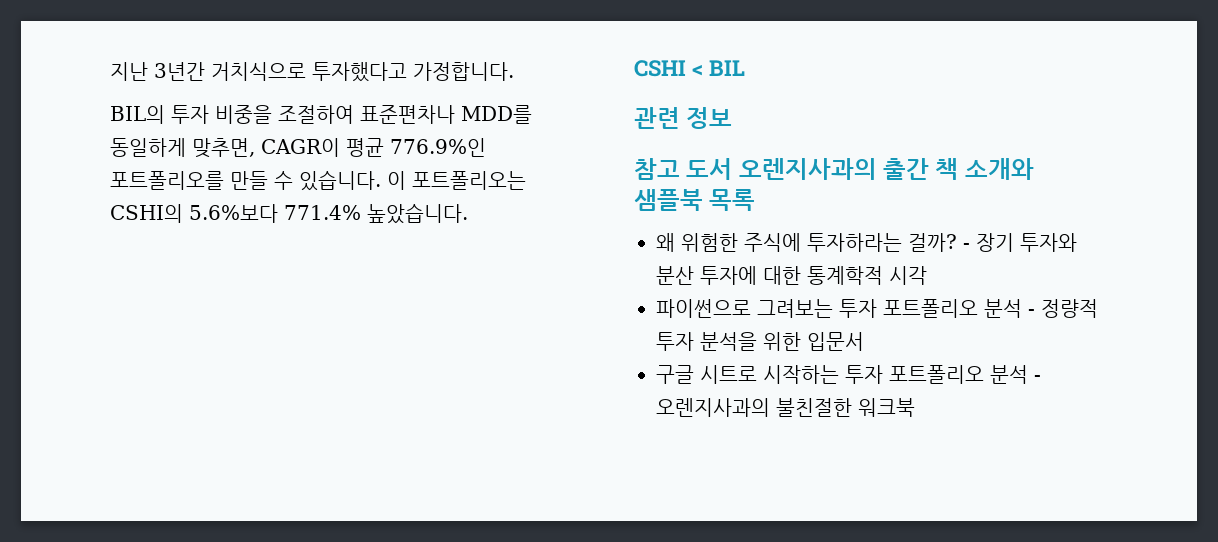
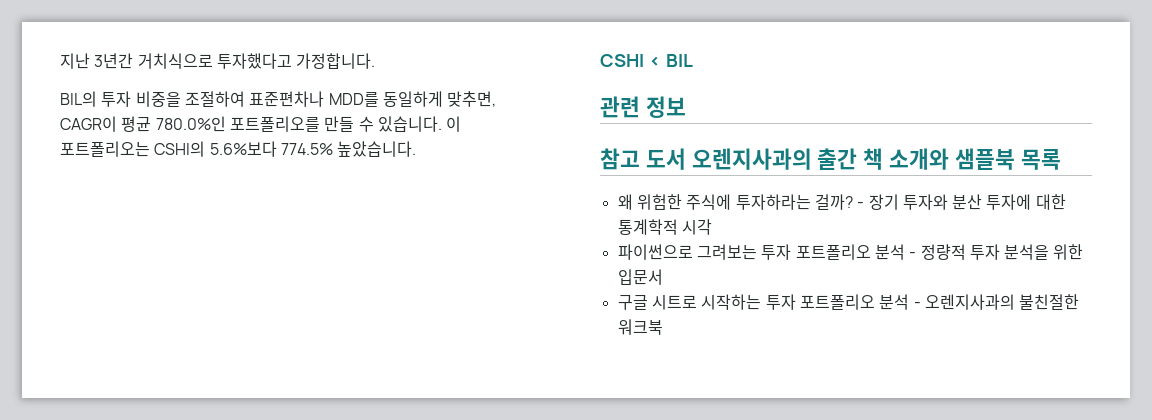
- BIL의 투자 비중을 조절하여 표준편차나 MDD를 동일하게 맞추면, CAGR이 평균 776.9%인 포트폴리오를 만들 수 있습니다.
+ BIL의 투자 비중을 조절하여 표준편차나 MDD를 동일하게 맞추면, CAGR이 평균 780.0%인 포트폴리오를 만들 수 있습니다.
- 이 포트폴리오는 CSHI의 5.6%보다 771.4% 높았습니다.
+ 이 포트폴리오는 CSHI의 5.6%보다 774.5% 높았습니다.

